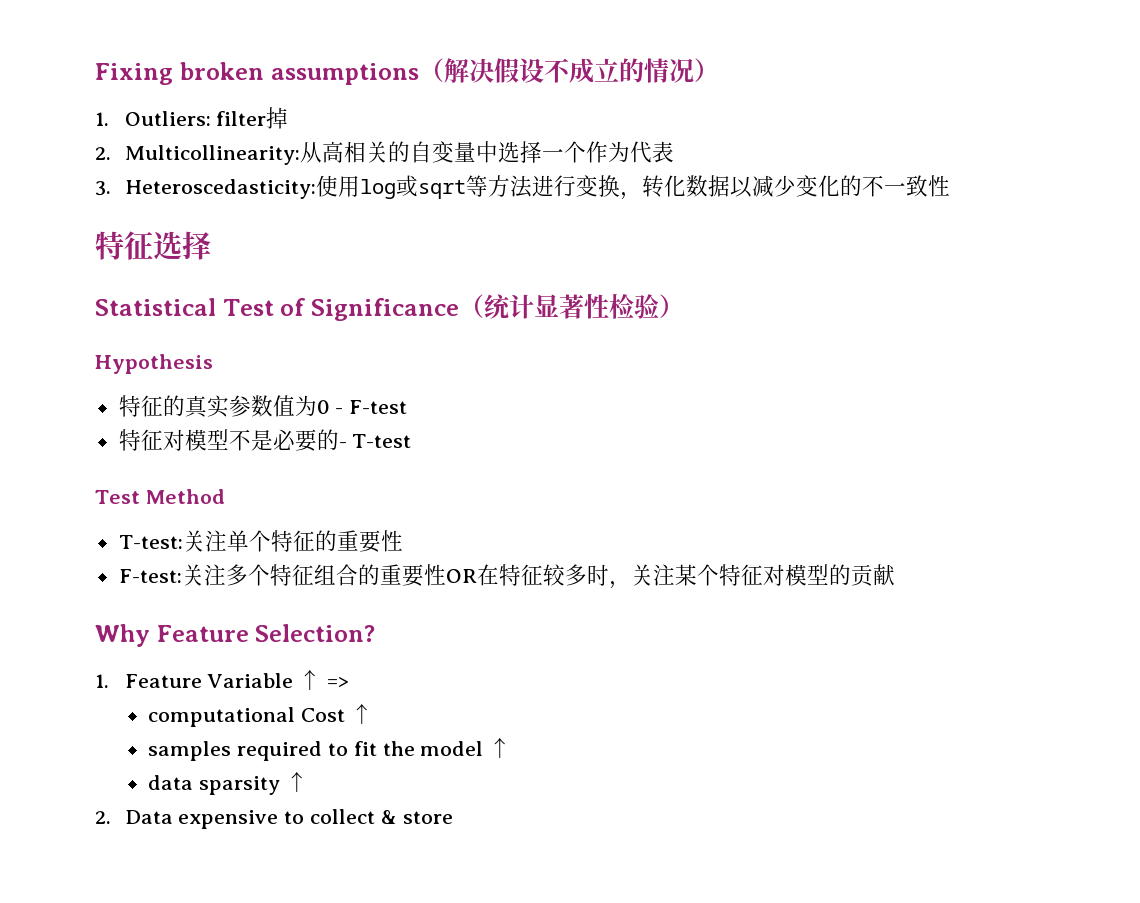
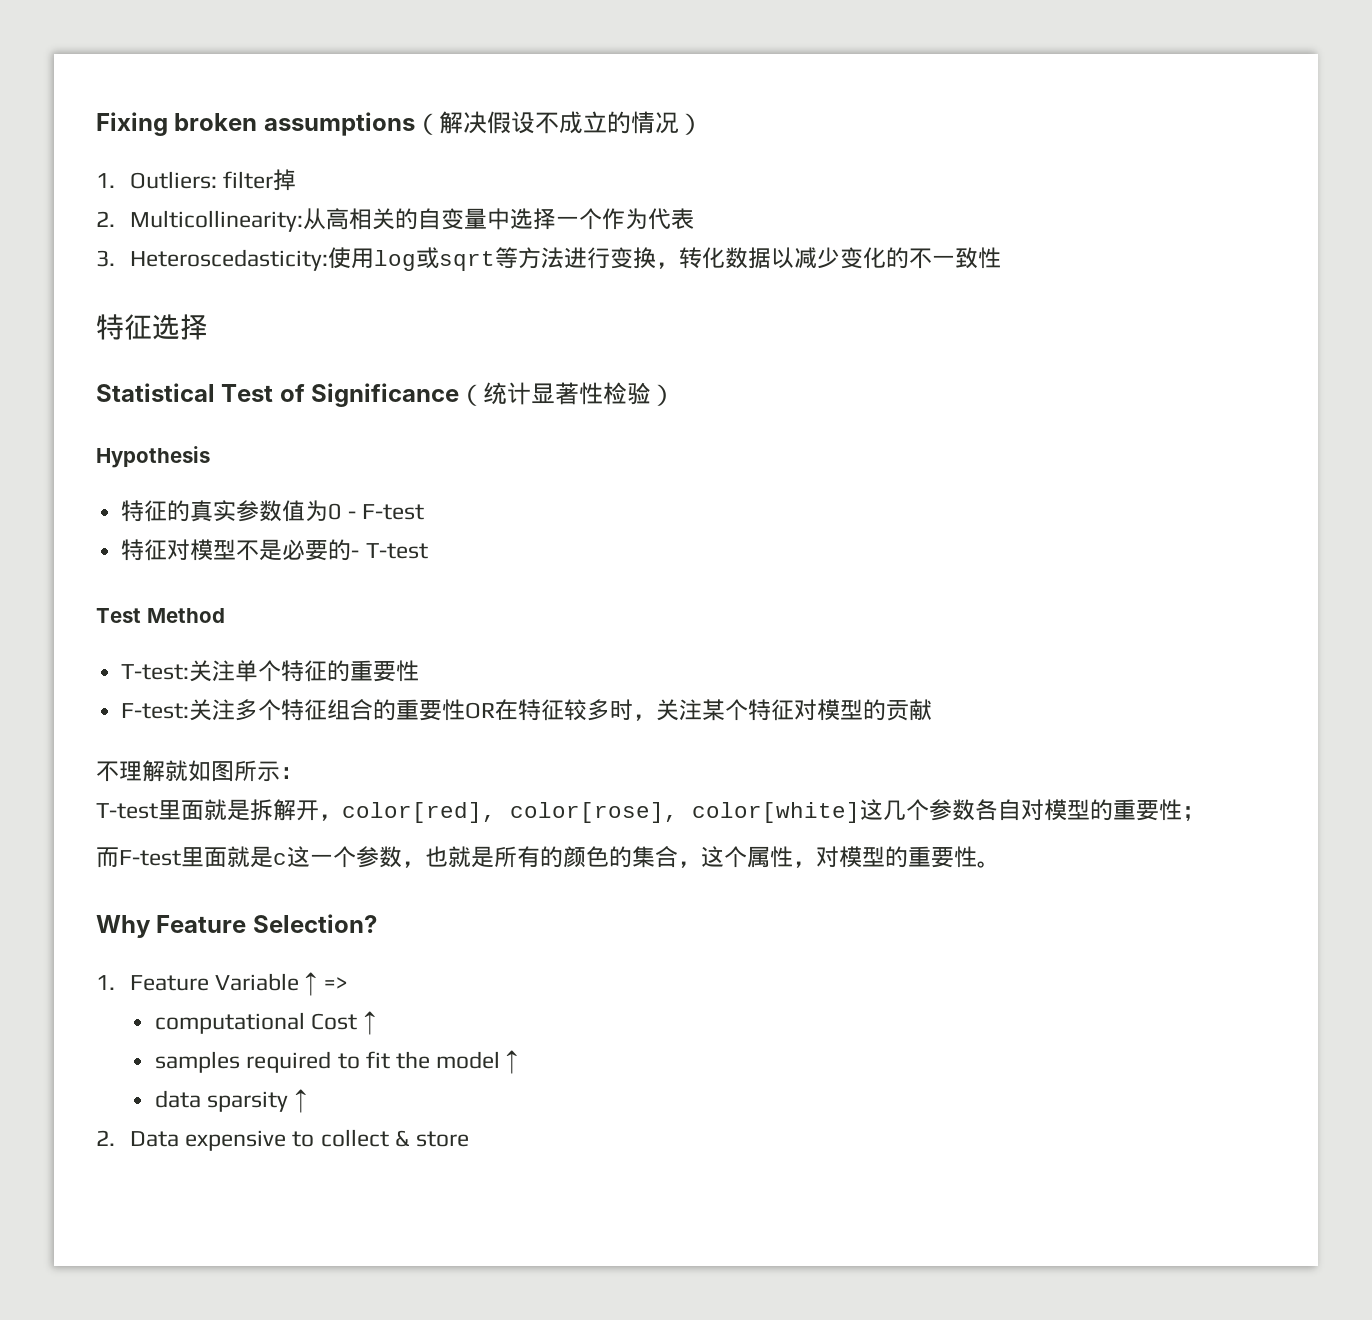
+ 不理解就如图所示：
+ T-test里面就是拆解开，color[red], color[rose], color[white]这几个参数各自对模型的重要性；
+ 而F-test里面就是c这一个参数，也就是所有的颜色的集合，这个属性，对模型的重要性。

